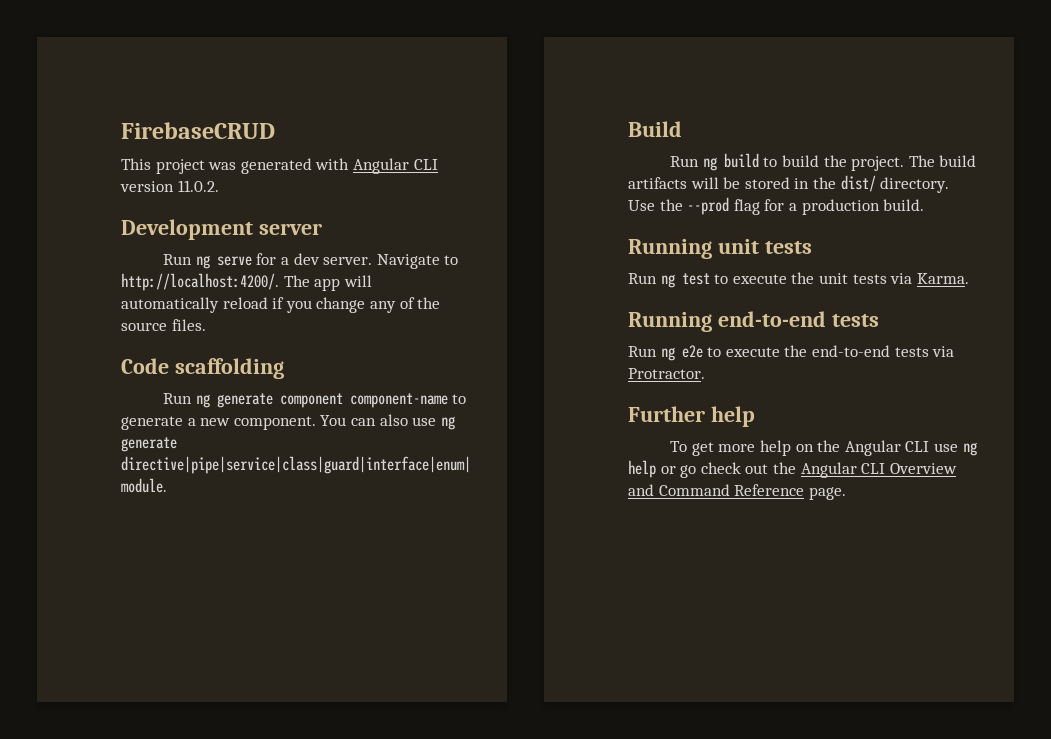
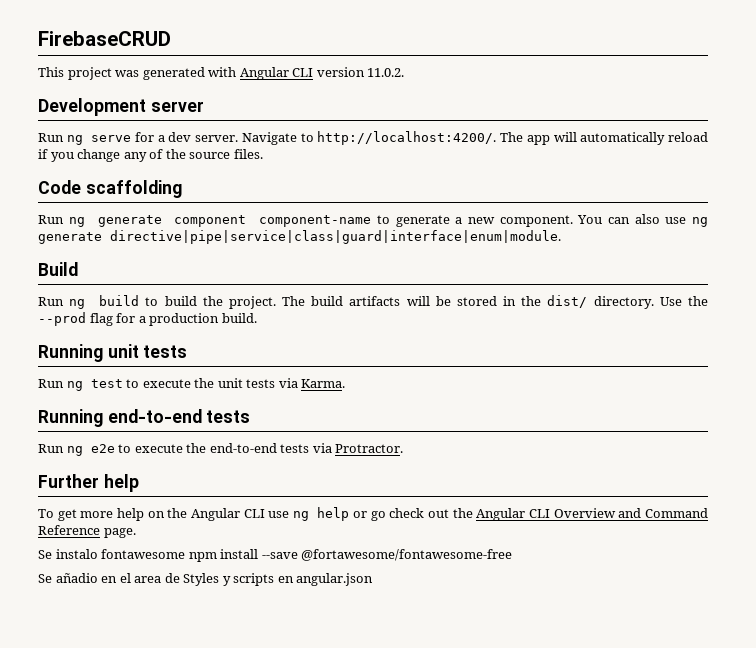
+ Se instalo fontawesome npm install --save @fortawesome/fontawesome-free
+ Se añadio en el area de Styles y scripts en angular.json

